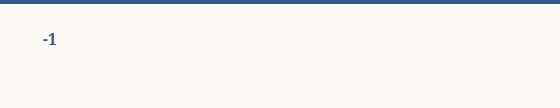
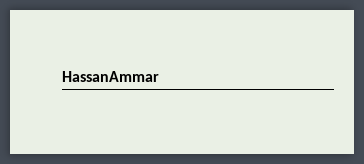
- -1
+ HassanAmmar

